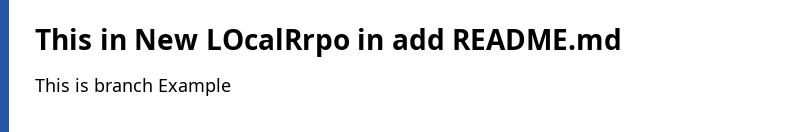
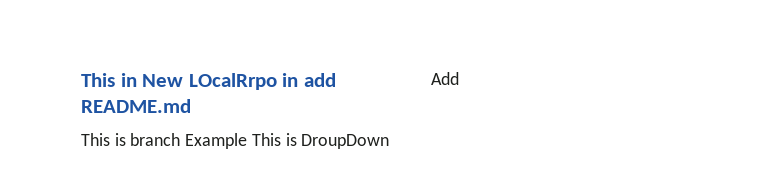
- This is branch Example
+ This is branch Example This is DroupDown Add

